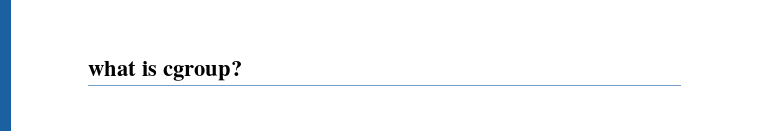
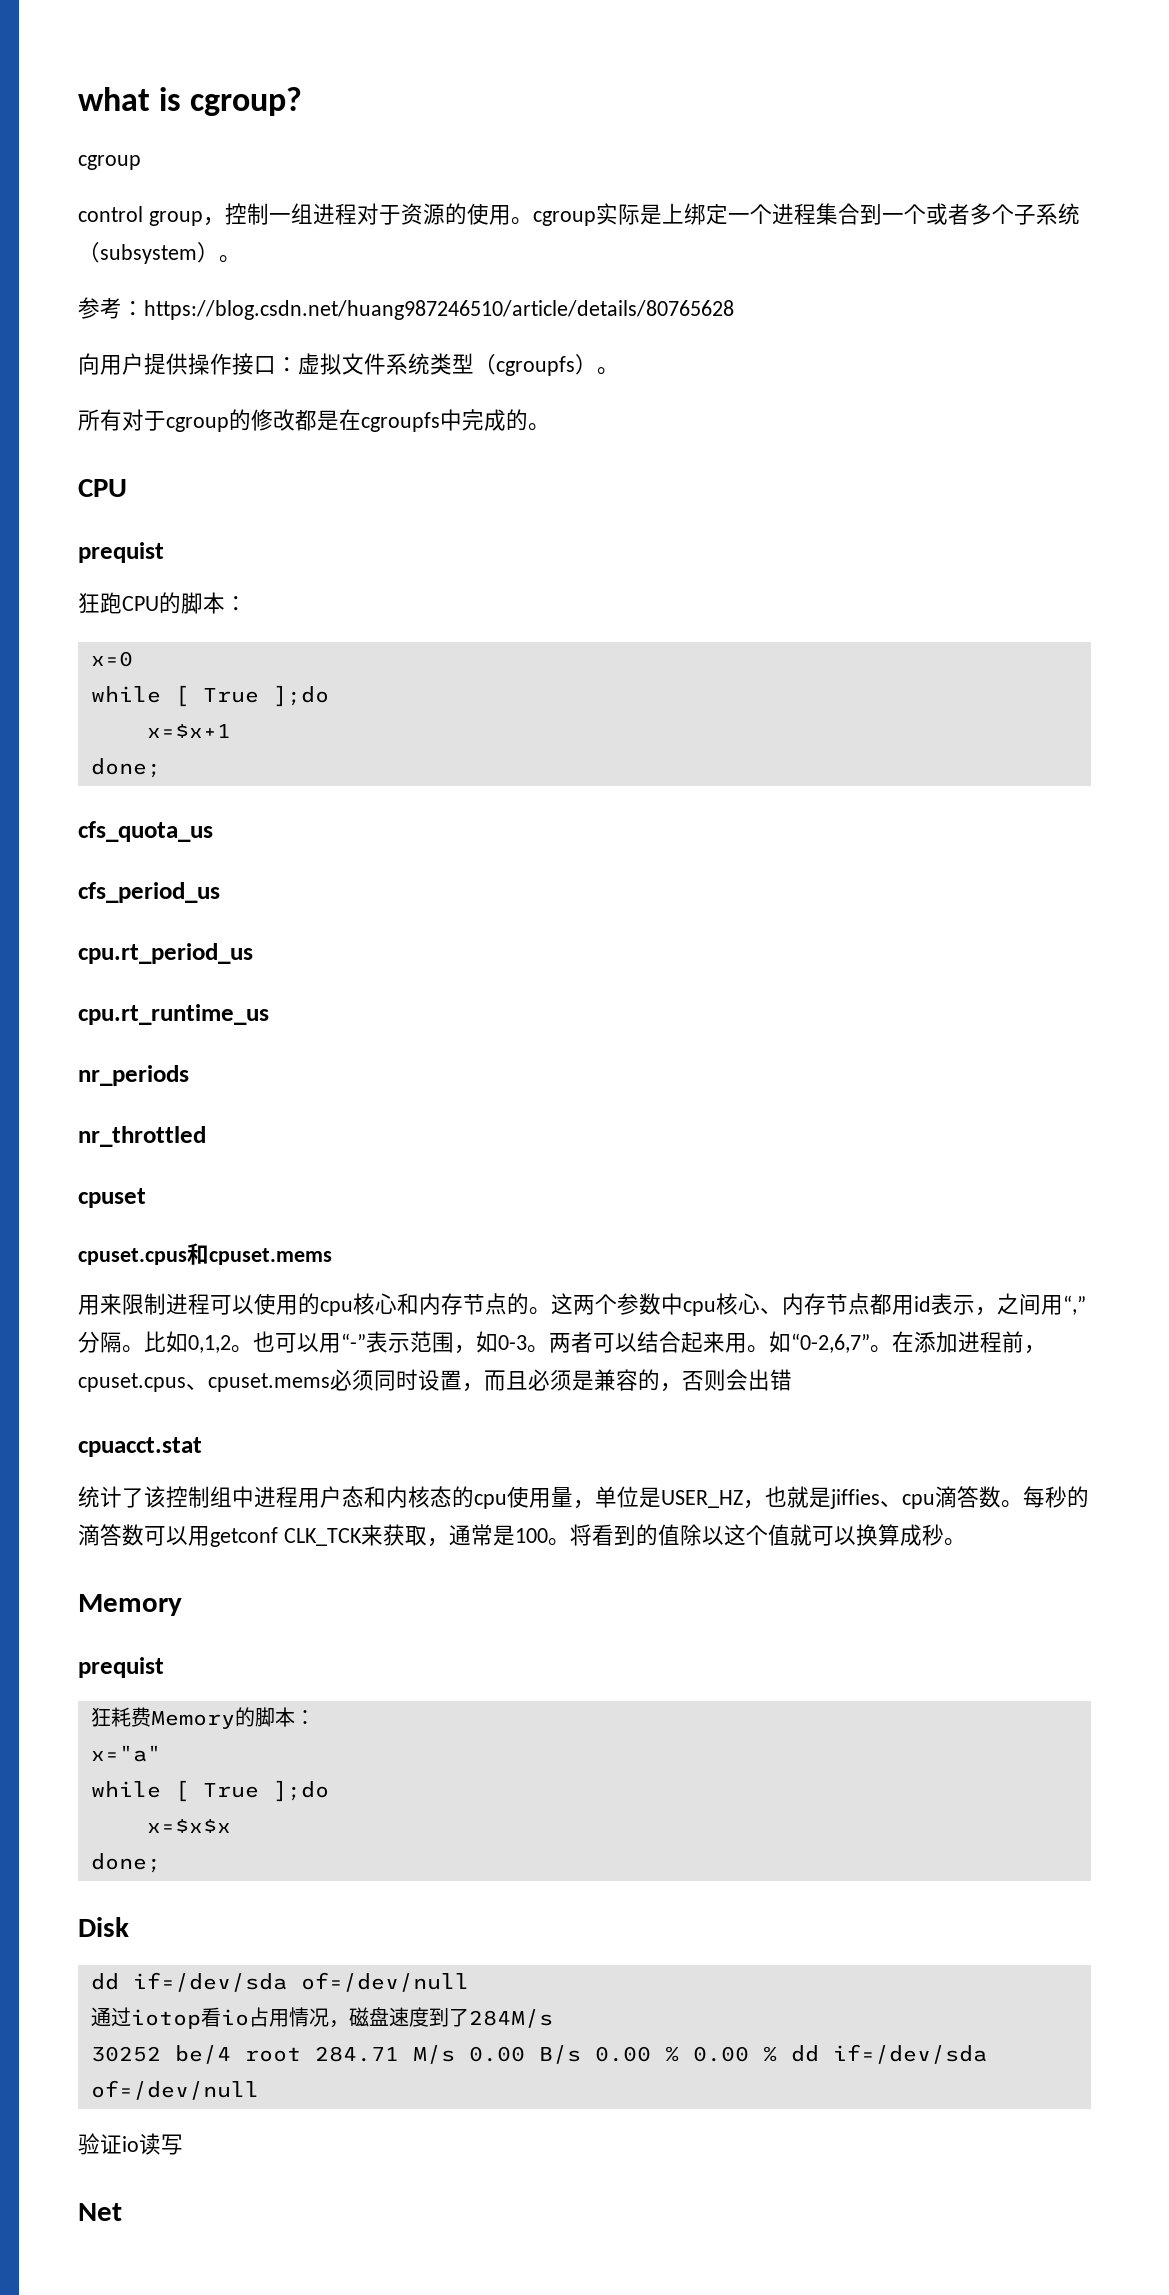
  what is cgroup?
+ cgroup
+ control group，控制一组进程对于资源的使用。cgroup实际是上绑定一个进程集合到一个或者多个子系统（subsystem）。
+ 参考：https://blog.csdn.net/huang987246510/article/details/80765628
+ 向用户提供操作接口：虚拟文件系统类型（cgroupfs）。
+ 所有对于cgroup的修改都是在cgroupfs中完成的。
+ CPU
+ prequist
+ 狂跑CPU的脚本：
+ x=0
+ while [ True ];do
+ x=$x+1
+ done;
+ cfs_quota_us
+ cfs_period_us
+ cpu.rt_period_us
+ cpu.rt_runtime_us
+ nr_periods
+ nr_throttled
+ cpuset
+ cpuset.cpus和cpuset.mems
+ 用来限制进程可以使用的cpu核心和内存节点的。这两个参数中cpu核心、内存节点都用id表示，之间用“,”分隔。比如0,1,2。也可以用“-”表示范围，如0-3。两者可以结合起来用。如“0-2,6,7”。在添加进程前，cpuset.cpus、cpuset.mems必须同时设置，而且必须是兼容的，否则会出错
+ cpuacct.stat
+ 统计了该控制组中进程用户态和内核态的cpu使用量，单位是USER_HZ，也就是jiffies、cpu滴答数。每秒的滴答数可以用getconf CLK_TCK来获取，通常是100。将看到的值除以这个值就可以换算成秒。
+ Memory
+ prequist
+ 狂耗费Memory的脚本：
+ x="a"
+ while [ True ];do
+ x=$x$x
+ done;
+ Disk
+ dd if=/dev/sda of=/dev/null
+ 通过iotop看io占用情况，磁盘速度到了284M/s
+ 30252 be/4 root 284.71 M/s 0.00 B/s 0.00 % 0.00 % dd if=/dev/sda of=/dev/null
+ 验证io读写
+ Net

